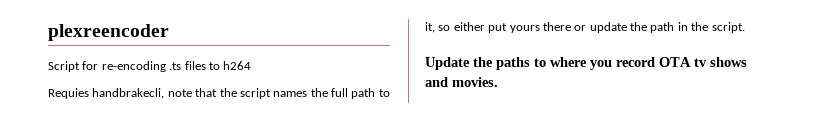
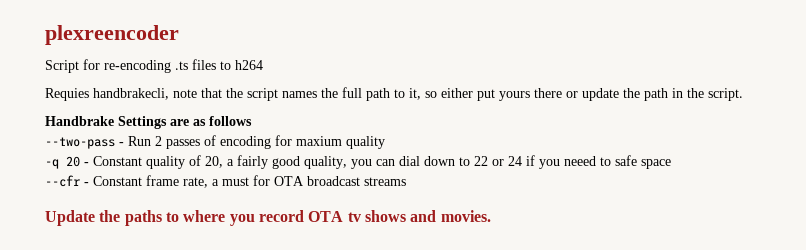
+ Handbrake Settings are as follows
+ --two-pass - Run 2 passes of encoding for maxium quality
+ -q 20 - Constant quality of 20, a fairly good quality, you can dial down to 22 or 24 if you neeed to safe space
+ --cfr - Constant frame rate, a must for OTA broadcast streams

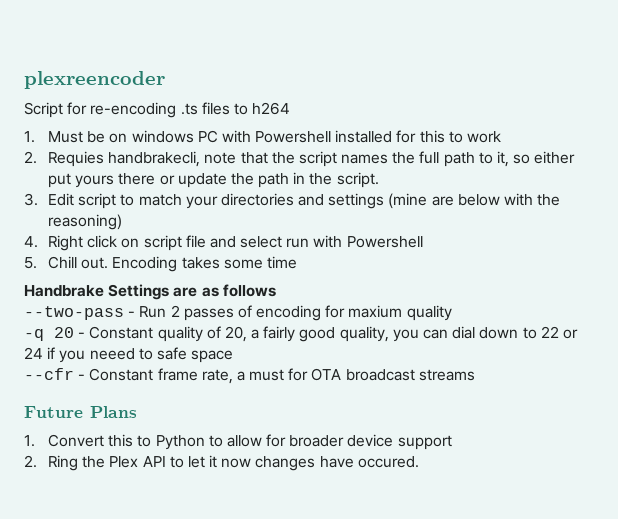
- Requies handbrakecli, note that the script names the full path to it, so either put yours there or update the path in the script.
+ 1. Must be on windows PC with Powershell installed for this to work
+ 2. Requies handbrakecli, note that the script names the full path to it, so either put yours there or update the path in the script.
+ 3. Edit script to match your directories and settings (mine are below with the reasoning)
+ 4. Right click on script file and select run with Powershell
+ 5. Chill out. Encoding takes some time
- Update the paths to where you record OTA tv shows and movies.
+ Future Plans
+ 1. Convert this to Python to allow for broader device support
+ 2. Ring the Plex API to let it now changes have occured.

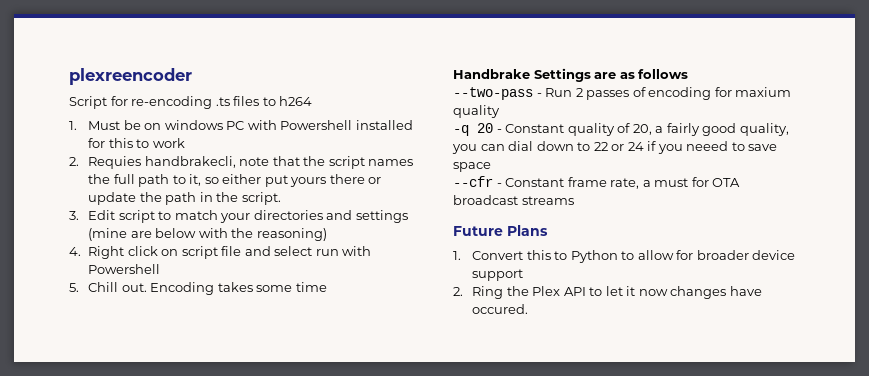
- -q 20 - Constant quality of 20, a fairly good quality, you can dial down to 22 or 24 if you neeed to safe space
+ -q 20 - Constant quality of 20, a fairly good quality, you can dial down to 22 or 24 if you neeed to save space

